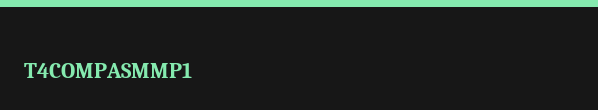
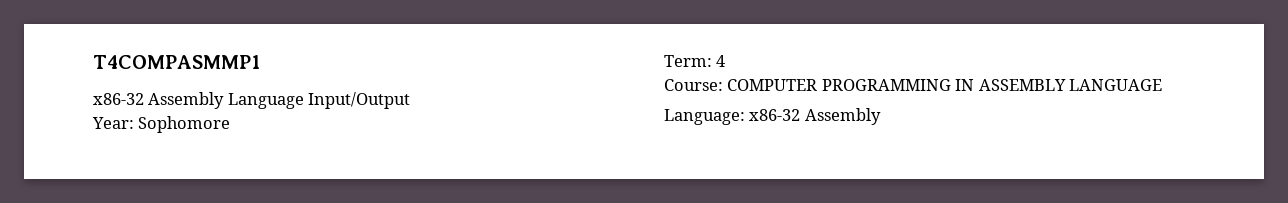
+ x86-32 Assembly Language Input/Output
+ Year: Sophomore
+ Term: 4
+ Course: COMPUTER PROGRAMMING IN ASSEMBLY LANGUAGE
+ Language: x86-32 Assembly

